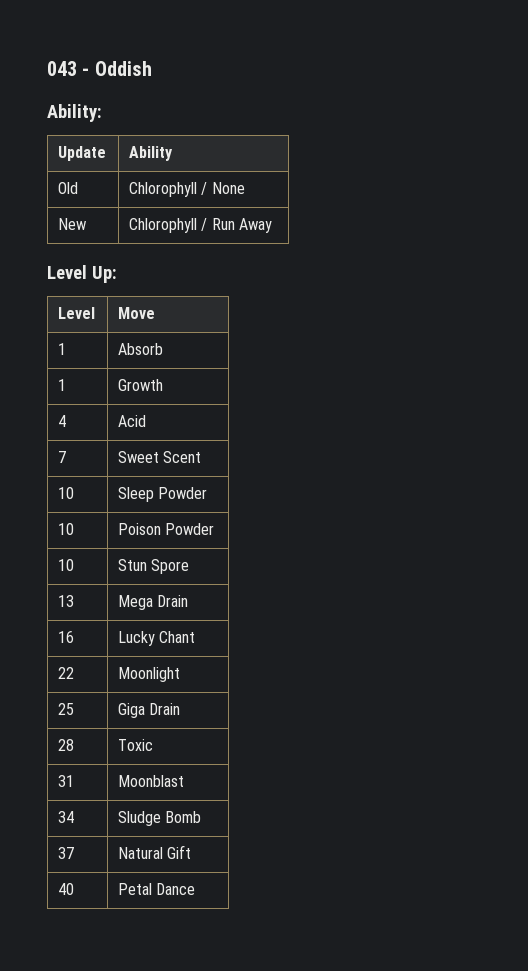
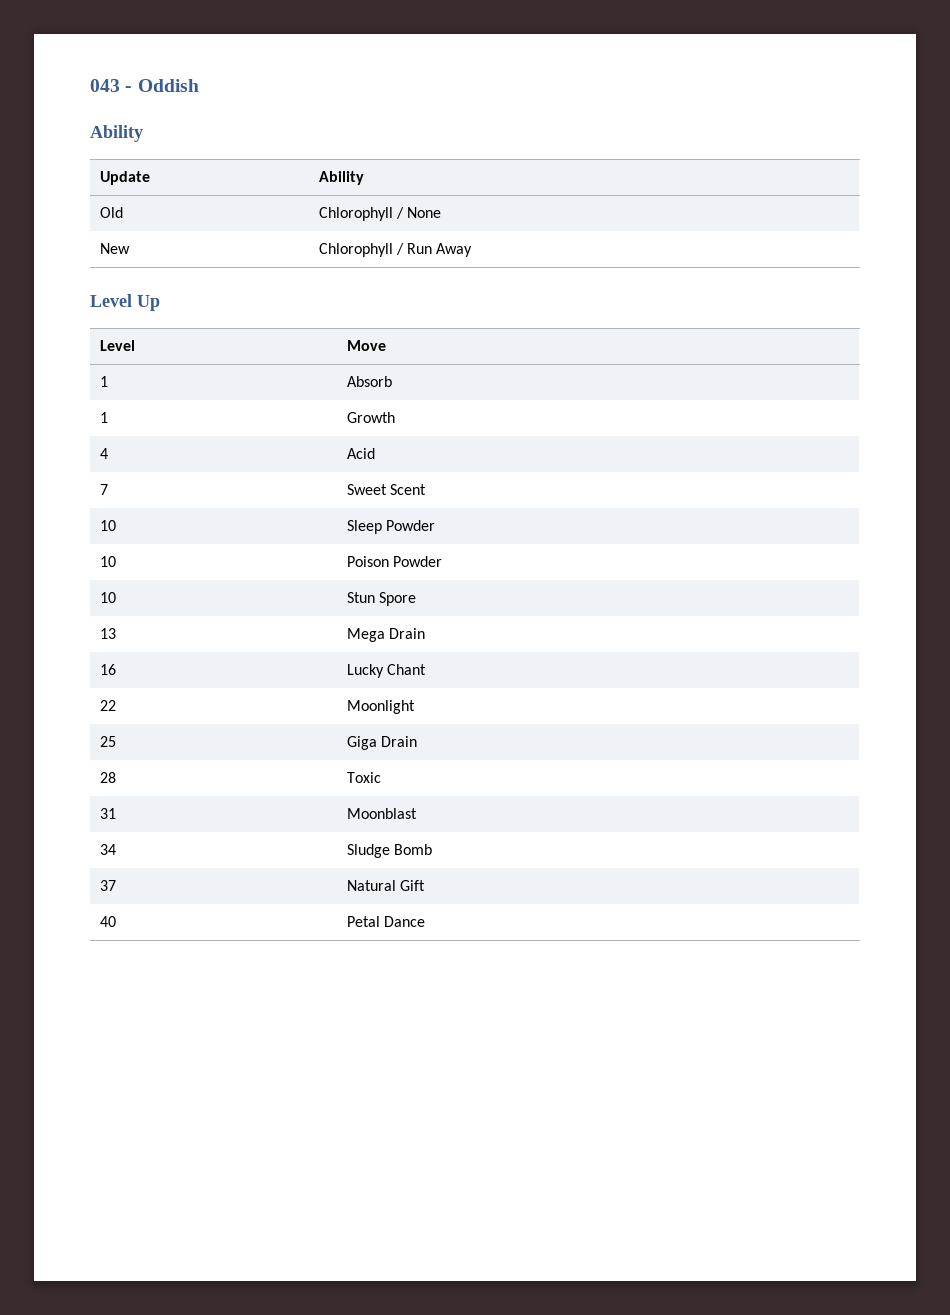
  043 - Oddish
- Ability:
+ Ability
- Level Up:
+ Level Up

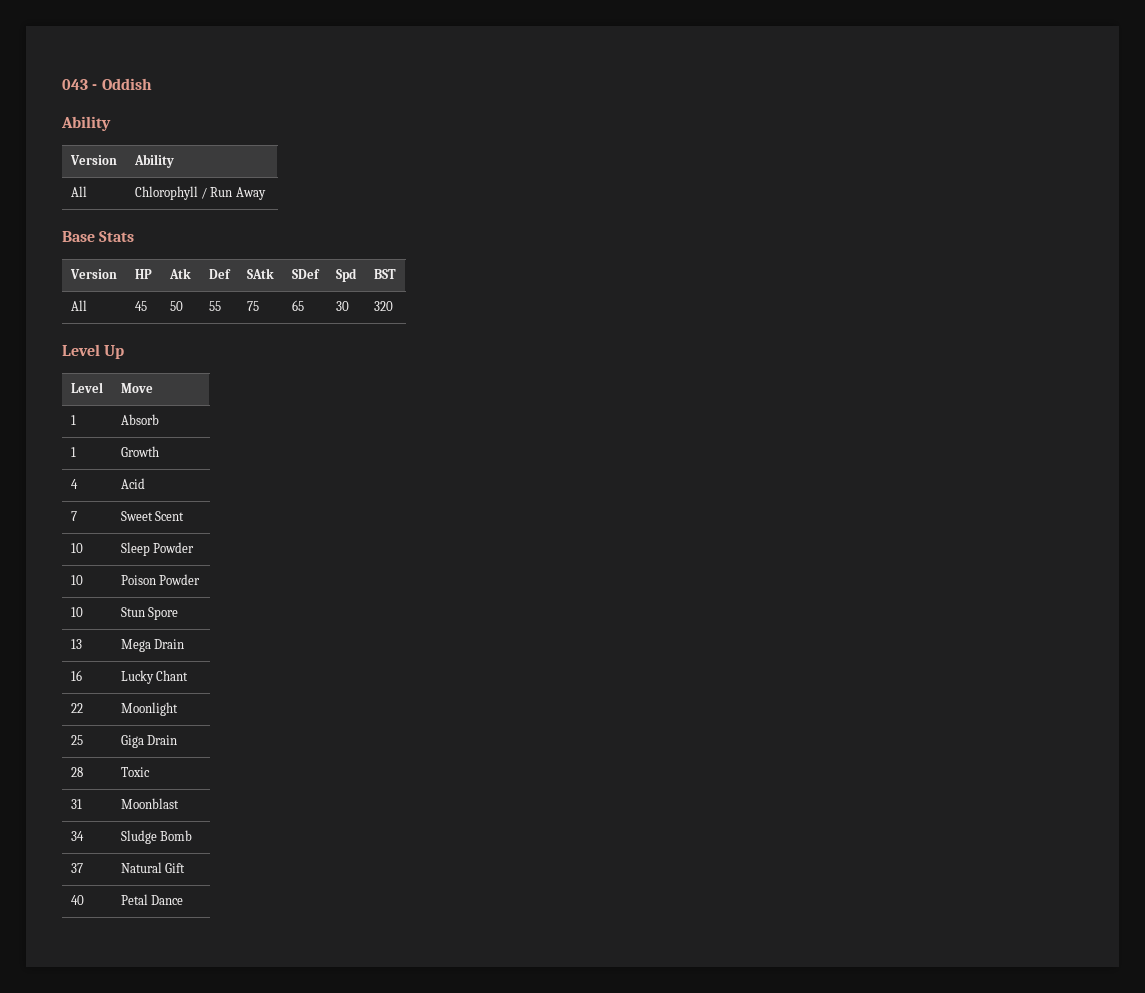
- Update | Ability
- Old | Chlorophyll / None
- New | Chlorophyll / Run Away
+ Version | Ability
+ All | Chlorophyll / Run Away
+ Base Stats
+ Version | HP | Atk | Def | SAtk | SDef | Spd | BST
+ All | 45 | 50 | 55 | 75 | 65 | 30 | 320

